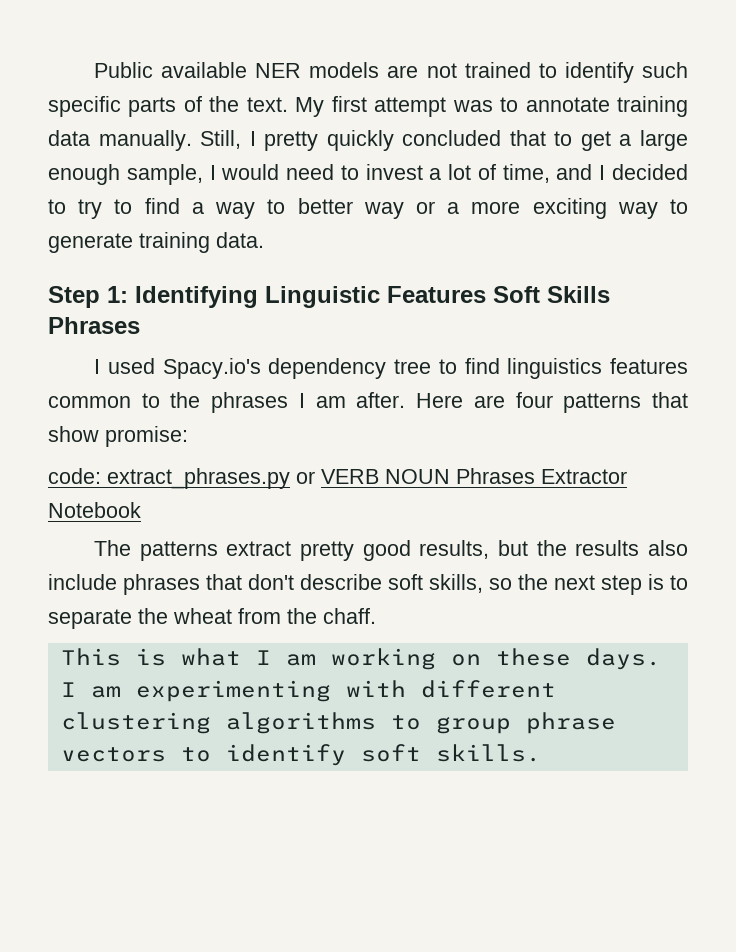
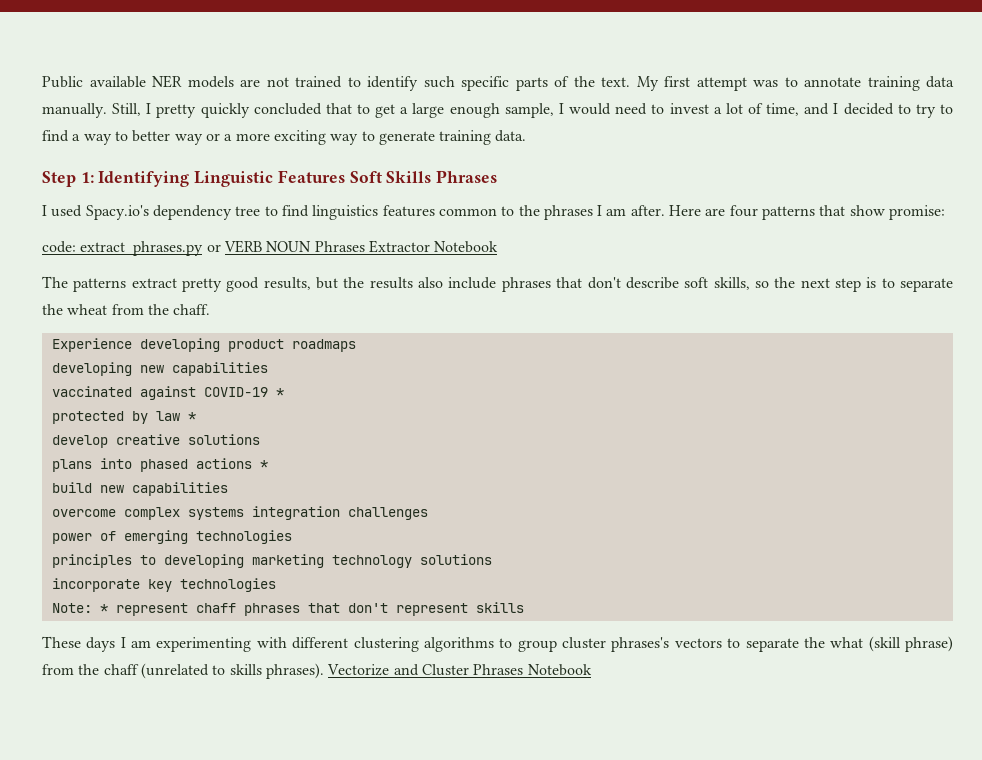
- This is what I am working on these days. I am experimenting with different clustering algorithms to group phrase vectors to identify soft skills.
+ Experience developing product roadmaps
+ developing new capabilities
+ vaccinated against COVID-19 *
+ protected by law *
+ develop creative solutions
+ plans into phased actions *
+ build new capabilities
+ overcome complex systems integration challenges
+ power of emerging technologies
+ principles to developing marketing technology solutions
+ incorporate key technologies
+ Note: * represent chaff phrases that don't represent skills
+ These days I am experimenting with different clustering algorithms to group cluster phrases's vectors to separate the what (skill phrase) from the chaff (unrelated to skills phrases). Vectorize and Cluster Phrases Notebook

